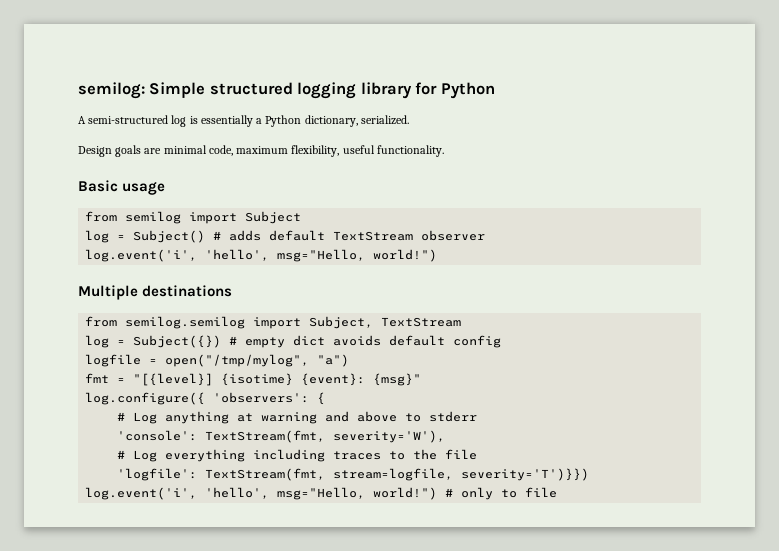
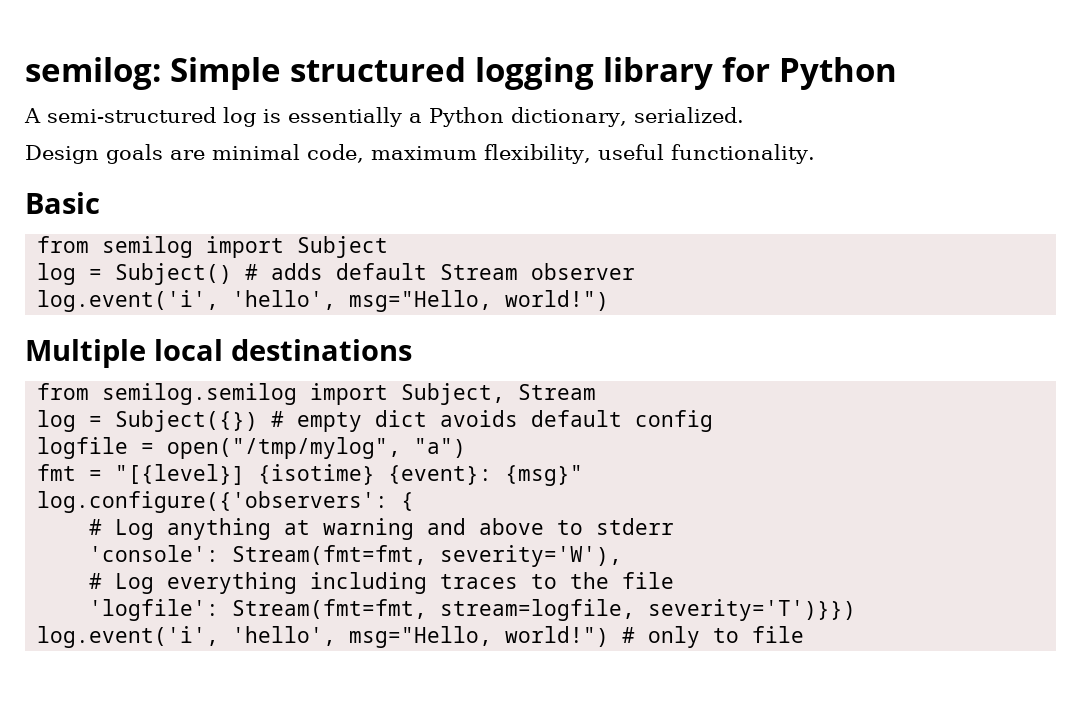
- Basic usage
+ Basic
- log = Subject() # adds default TextStream observer
+ log = Subject() # adds default Stream observer
- Multiple destinations
+ Multiple local destinations
- from semilog.semilog import Subject, TextStream
+ from semilog.semilog import Subject, Stream
- log.configure({ 'observers': {
+ log.configure({'observers': {
- 'console': TextStream(fmt, severity='W'),
+ 'console': Stream(fmt=fmt, severity='W'),
- 'logfile': TextStream(fmt, stream=logfile, severity='T')}})
+ 'logfile': Stream(fmt=fmt, stream=logfile, severity='T')}})

